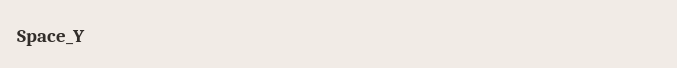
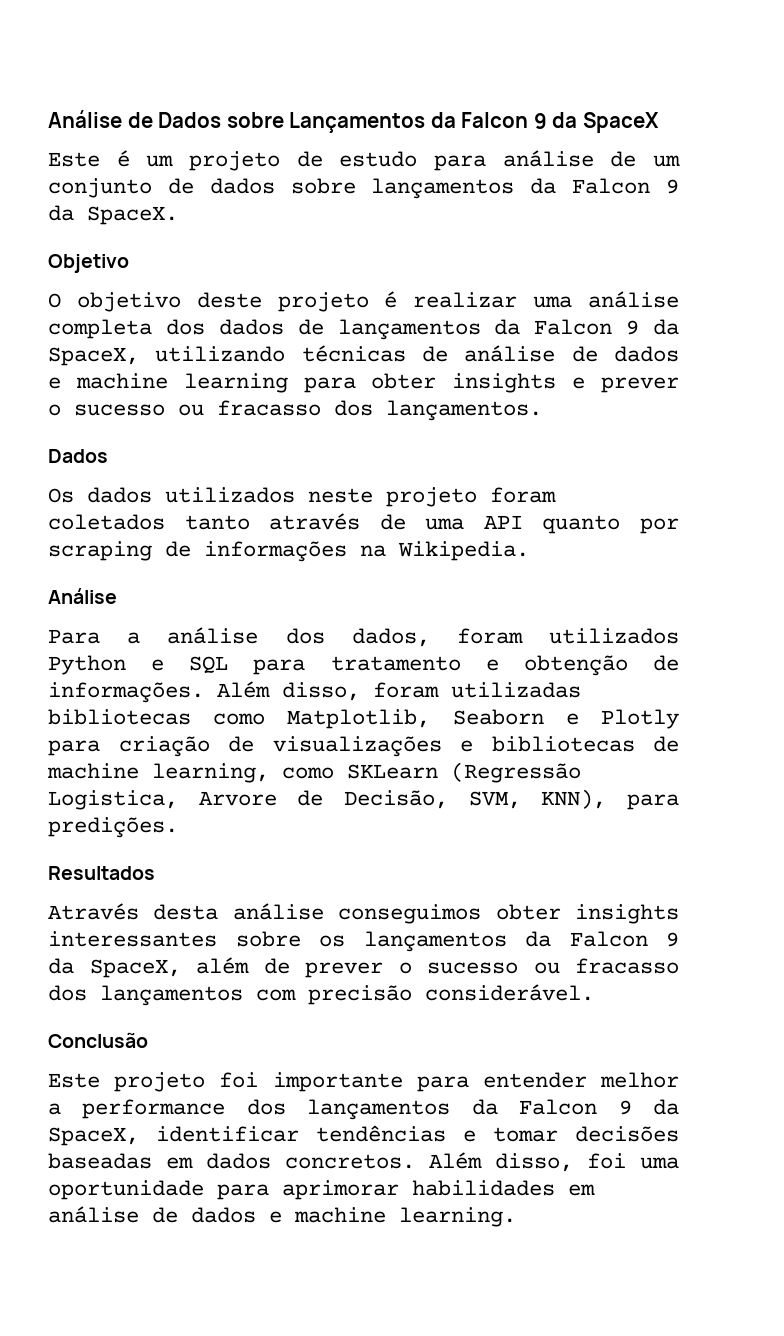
- Space_Y
+ Análise de Dados sobre Lançamentos da Falcon 9 da SpaceX
+ Este é um projeto de estudo para análise de um conjunto de dados sobre lançamentos da Falcon 9 da SpaceX.
+ Objetivo
+ O objetivo deste projeto é realizar uma análise completa dos dados de lançamentos da Falcon 9 da SpaceX, utilizando técnicas de análise de dados e machine learning para obter insights e prever o sucesso ou fracasso dos lançamentos.
+ Dados
+ Os dados utilizados neste projeto foram coletados tanto através de uma API quanto por scraping de informações na Wikipedia.
+ Análise
+ Para a análise dos dados, foram utilizados Python e SQL para tratamento e obtenção de informações. Além disso, foram utilizadas bibliotecas como Matplotlib, Seaborn e Plotly para criação de visualizações e bibliotecas de machine learning, como SKLearn (Regressão Logistica, Arvore de Decisão, SVM, KNN), para predições.
+ Resultados
+ Através desta análise conseguimos obter insights interessantes sobre os lançamentos da Falcon 9 da SpaceX, além de prever o sucesso ou fracasso dos lançamentos com precisão considerável.
+ Conclusão
+ Este projeto foi importante para entender melhor a performance dos lançamentos da Falcon 9 da SpaceX, identificar tendências e tomar decisões baseadas em dados concretos. Além disso, foi uma oportunidade para aprimorar habilidades em análise de dados e machine learning.

